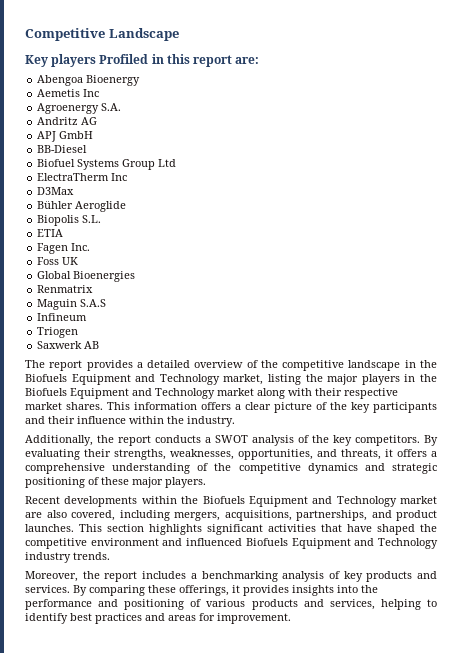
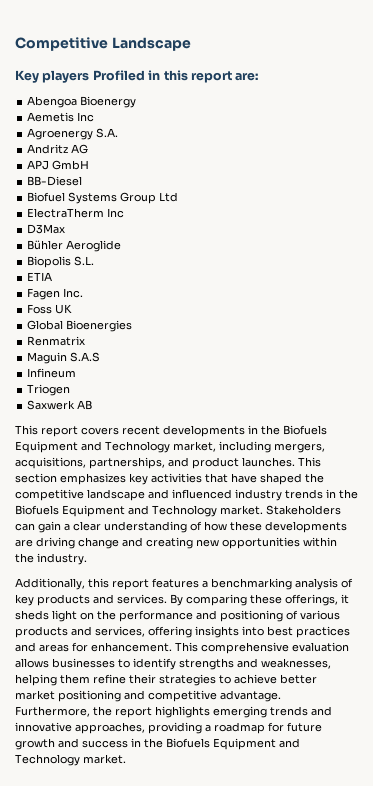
- The report provides a detailed overview of the competitive landscape in the Biofuels Equipment and Technology market, listing the major players in the Biofuels Equipment and Technology market along with their respective market shares. This information offers a clear picture of the key participants and their influence within the industry.
- Additionally, the report conducts a SWOT analysis of the key competitors. By evaluating their strengths, weaknesses, opportunities, and threats, it offers a comprehensive understanding of the competitive dynamics and strategic positioning of these major players.
- Recent developments within the Biofuels Equipment and Technology market are also covered, including mergers, acquisitions, partnerships, and product launches.
+ This report covers recent developments in the Biofuels Equipment and Technology market, including mergers, acquisitions, partnerships, and product launches.
- This section highlights significant activities that have shaped the competitive environment and influenced Biofuels Equipment and Technology industry trends.
- Moreover, the report includes a benchmarking analysis of key products and services.
+ This section emphasizes key activities that have shaped the competitive landscape and influenced industry trends in the Biofuels Equipment and Technology market. Stakeholders can gain a clear understanding of how these developments are driving change and creating new opportunities within the industry.
+ Additionally, this report features a benchmarking analysis of key products and services.
- By comparing these offerings, it provides insights into the performance and positioning of various products and services, helping to identify best practices and areas for improvement.
+ By comparing these offerings, it sheds light on the performance and positioning of various products and services, offering insights into best practices and areas for enhancement. This comprehensive evaluation allows businesses to identify strengths and weaknesses, helping them refine their strategies to achieve better market positioning and competitive advantage. Furthermore, the report highlights emerging trends and innovative approaches, providing a roadmap for future growth and success in the Biofuels Equipment and Technology market.

